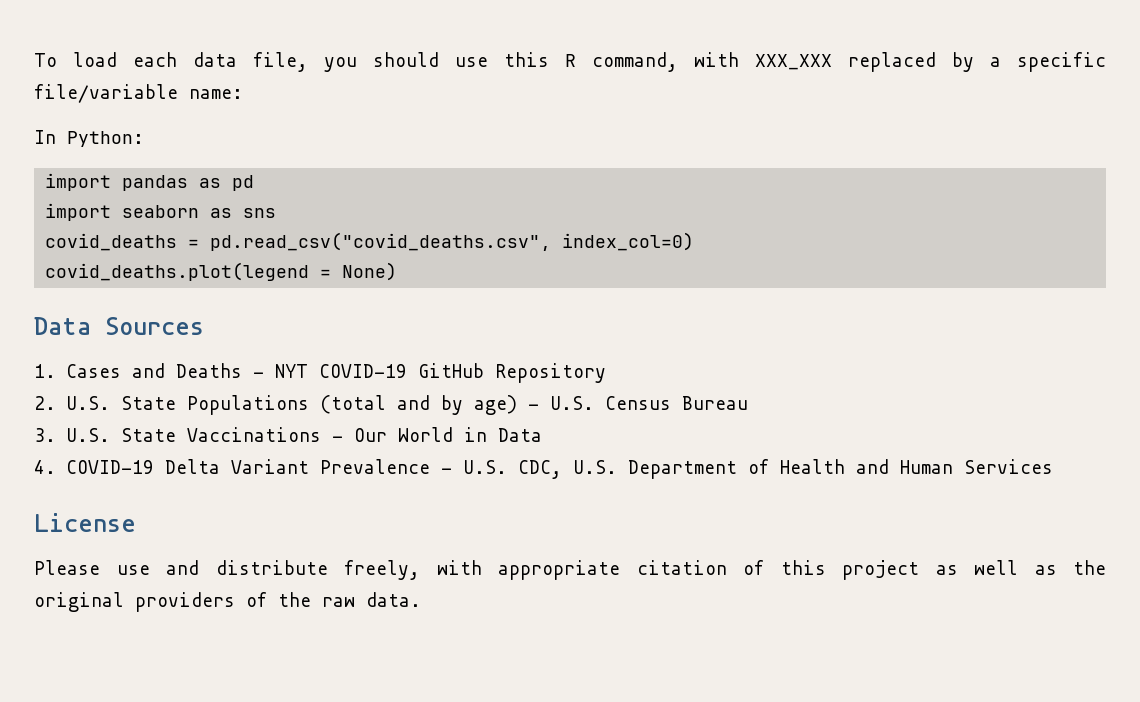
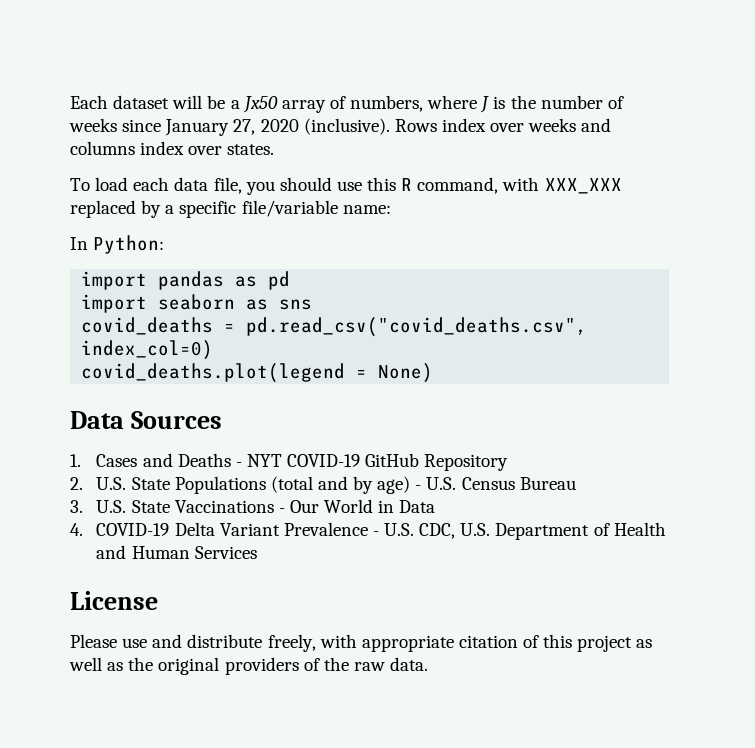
+ Each dataset will be a Jx50 array of numbers, where J is the number of weeks since January 27, 2020 (inclusive). Rows index over weeks and columns index over states.

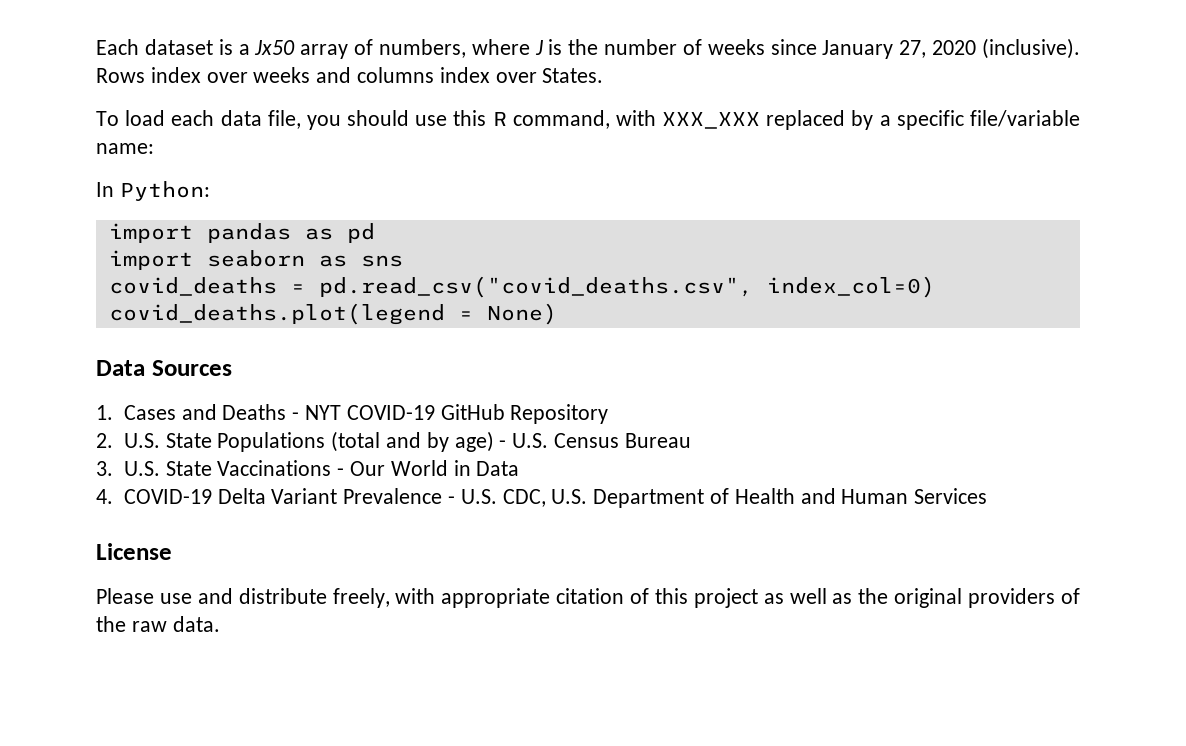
- Each dataset will be a Jx50 array of numbers, where J is the number of weeks since January 27, 2020 (inclusive).
+ Each dataset is a Jx50 array of numbers, where J is the number of weeks since January 27, 2020 (inclusive).
- Rows index over weeks and columns index over states.
+ Rows index over weeks and columns index over States.

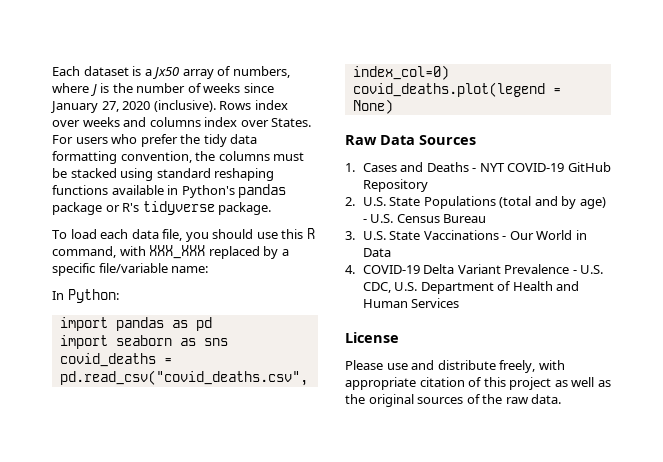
+ For users who prefer the tidy data formatting convention, the columns must be stacked using standard reshaping functions available in Python's pandas package or R's tidyverse package.
- Data Sources
+ Raw Data Sources
- Please use and distribute freely, with appropriate citation of this project as well as the original providers of the raw data.
+ Please use and distribute freely, with appropriate citation of this project as well as the original sources of the raw data.

